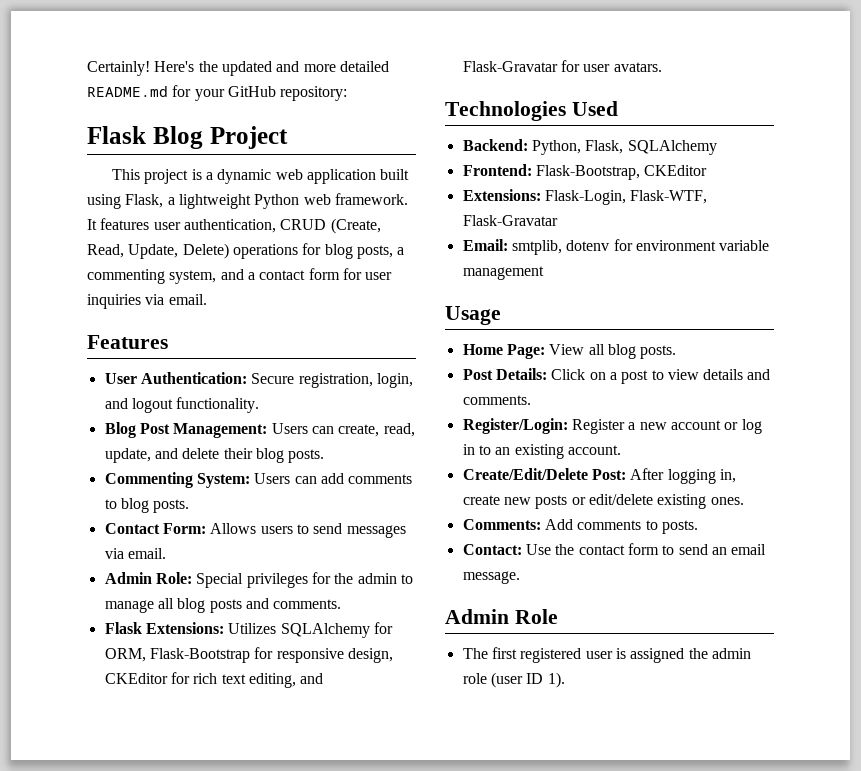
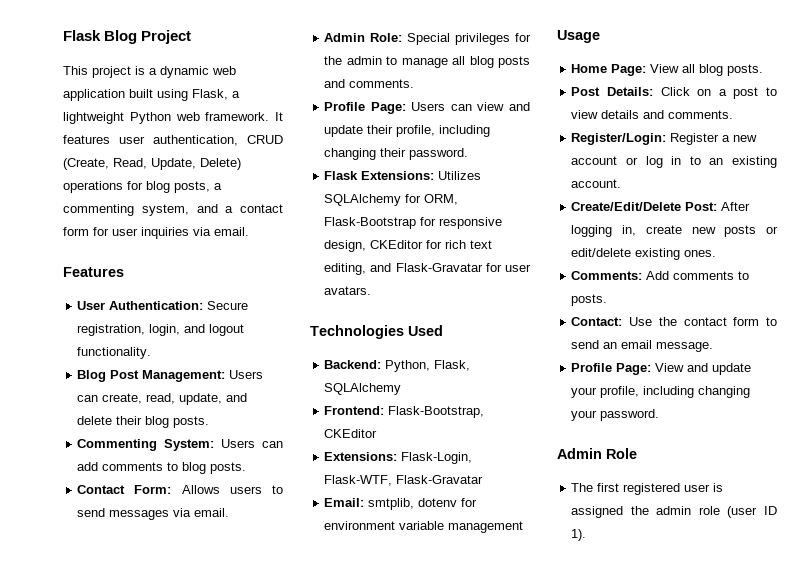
- Certainly! Here's the updated and more detailed README.md for your GitHub repository:
+ Profile Page: Users can view and update their profile, including changing their password.
+ Profile Page: View and update your profile, including changing your password.

